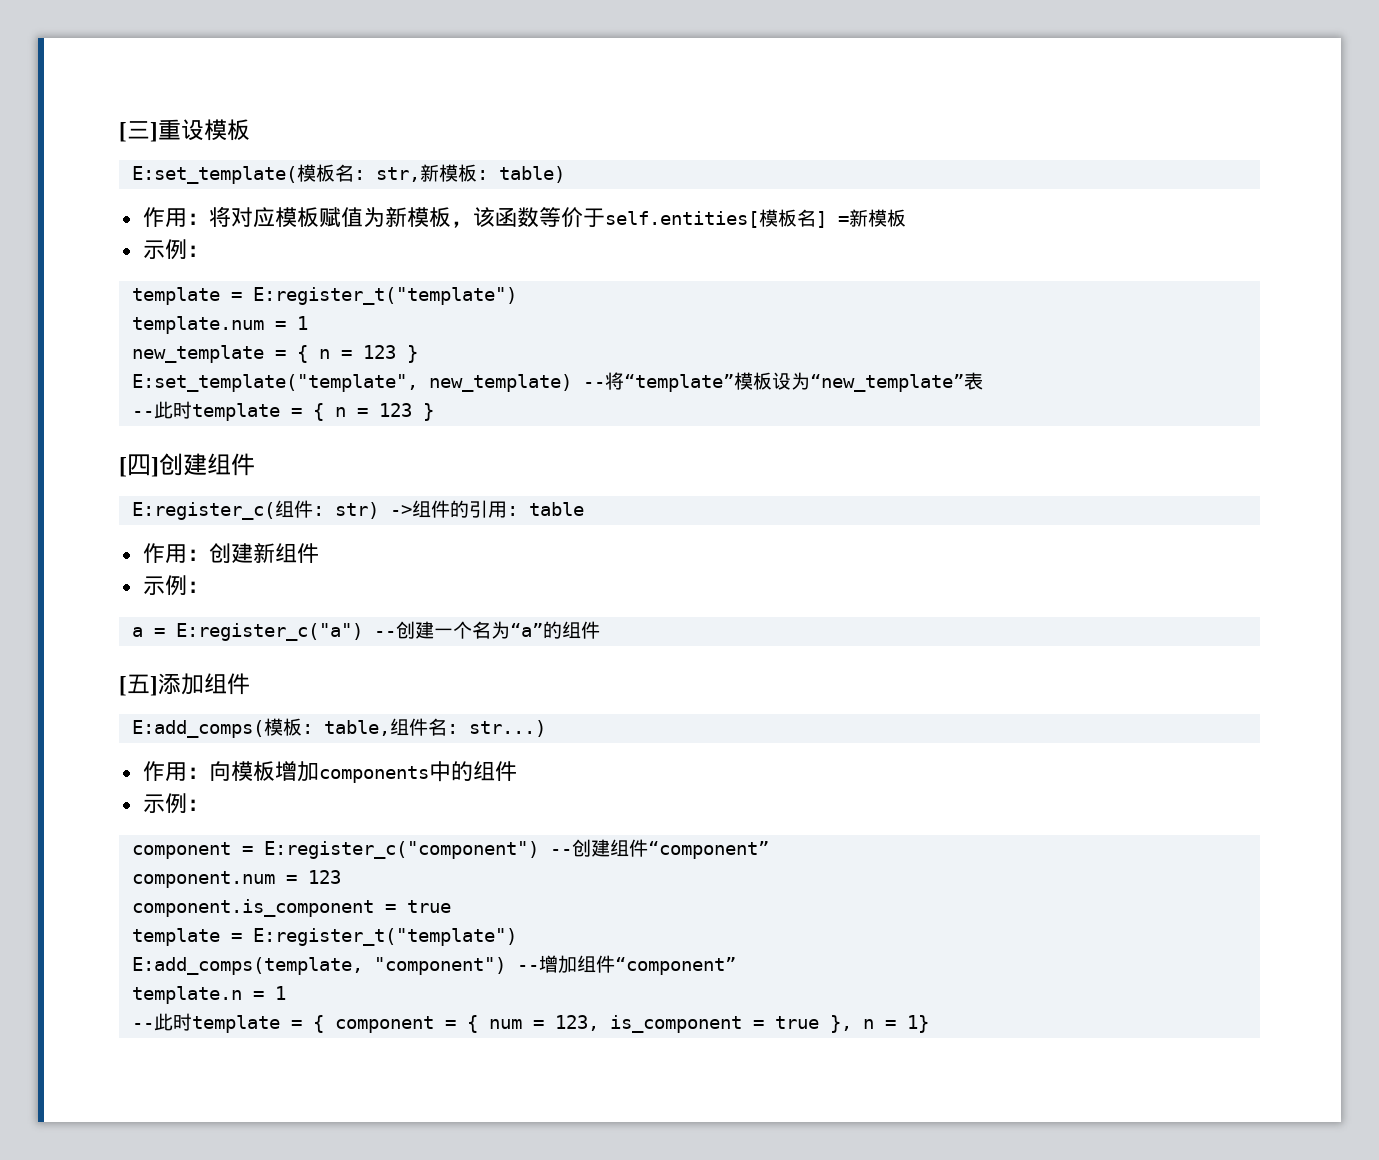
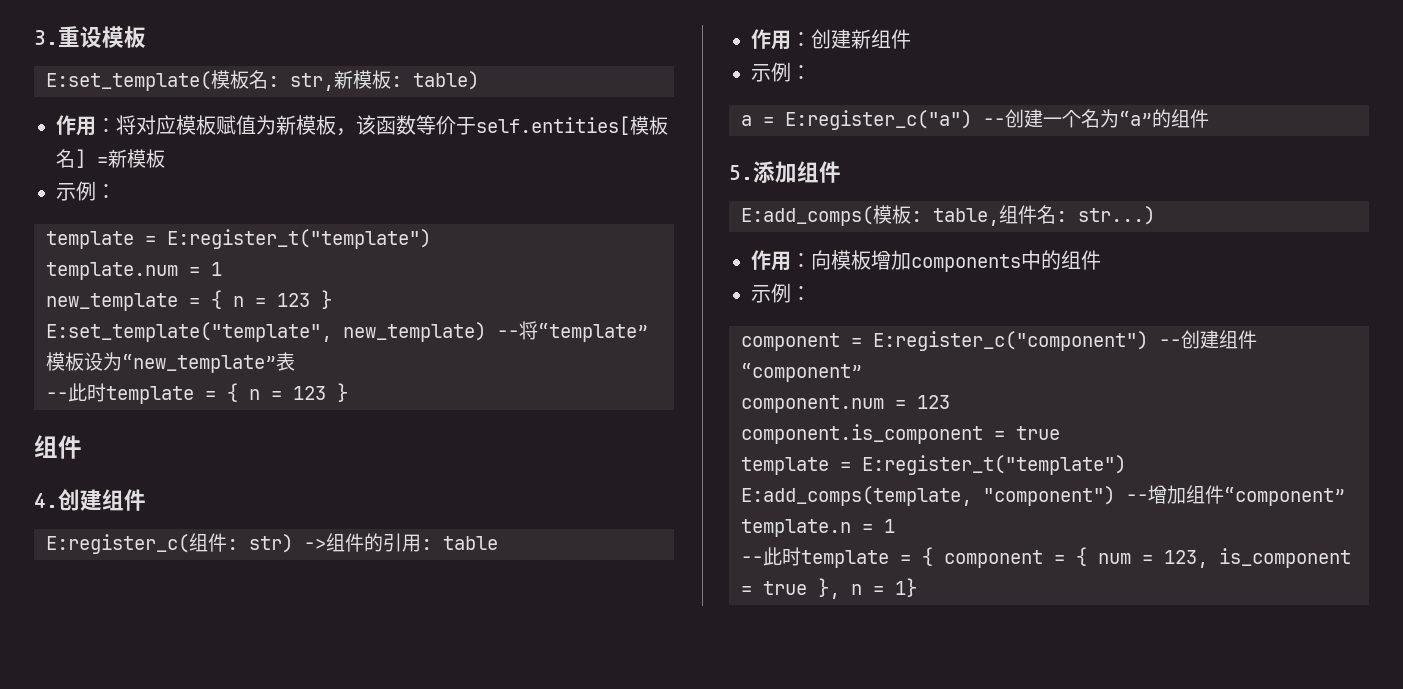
- [三]重设模板
+ 3.重设模板
  --此时template = { n = 123 }
- [四]创建组件
+ 组件
+ 4.创建组件
- [五]添加组件
+ 5.添加组件

